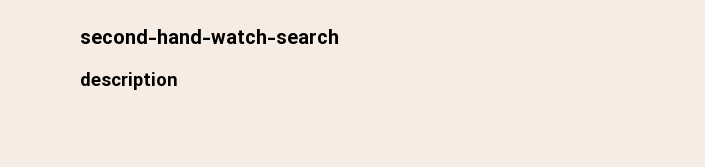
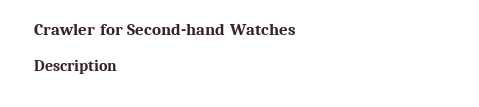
- second-hand-watch-search
- description
+ Crawler for Second-hand Watches
+ Description

